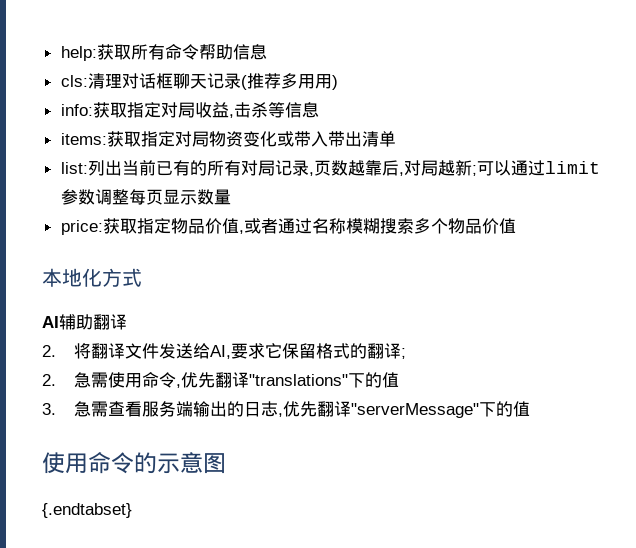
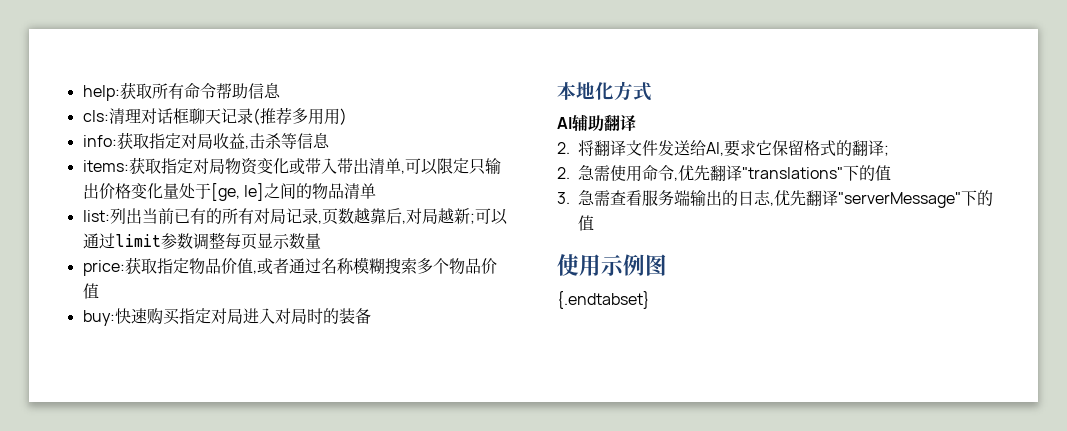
- items:获取指定对局物资变化或带入带出清单
+ items:获取指定对局物资变化或带入带出清单,可以限定只输出价格变化量处于[ge, le]之间的物品清单
+ buy:快速购买指定对局进入对局时的装备
- 使用命令的示意图
+ 使用示例图

